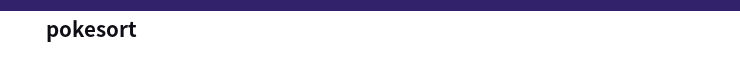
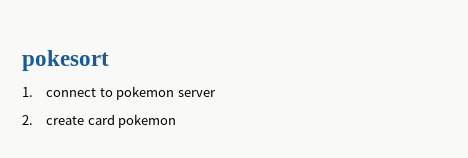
+ 1. connect to pokemon server
+ 2. create card pokemon

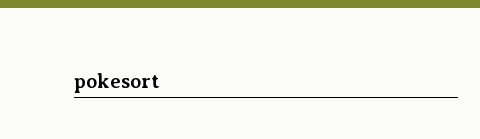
- 1. connect to pokemon server
- 2. create card pokemon

